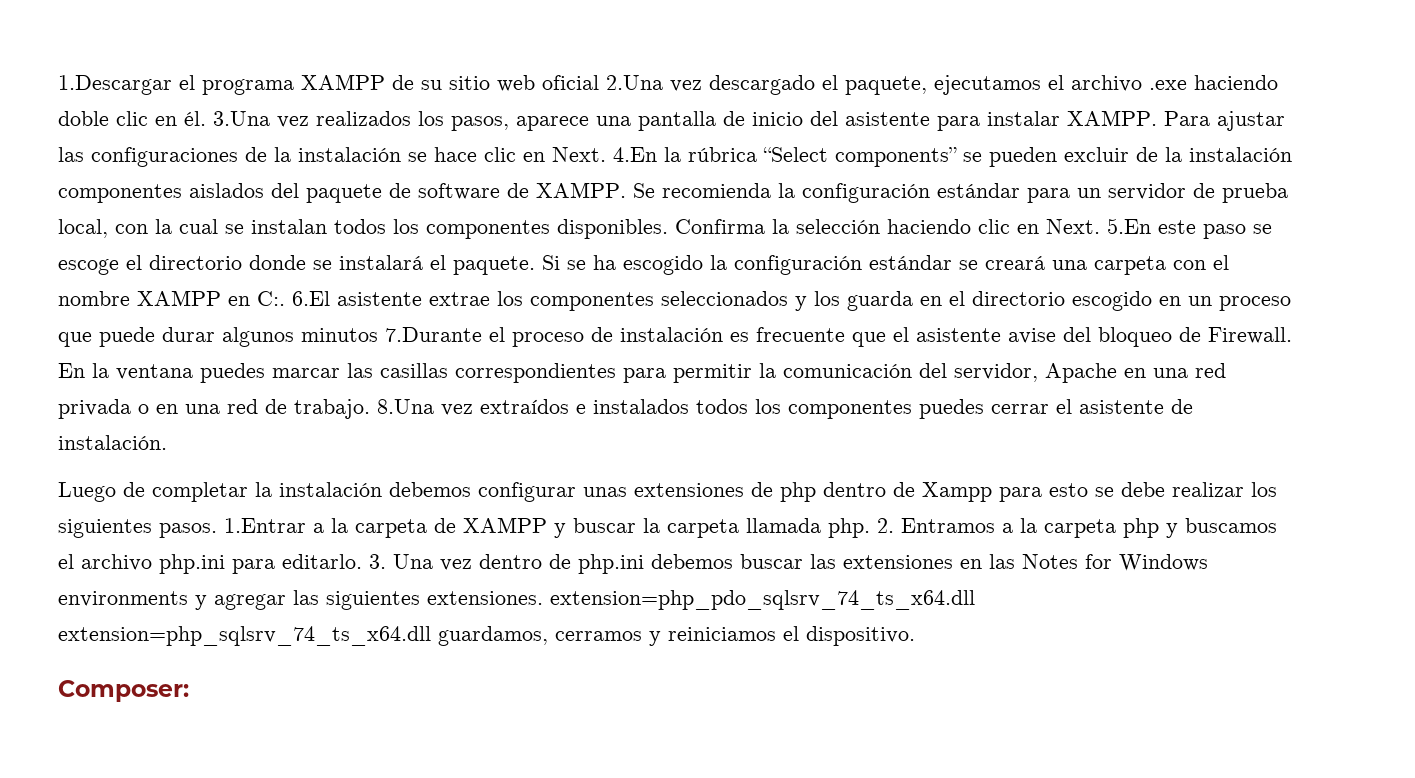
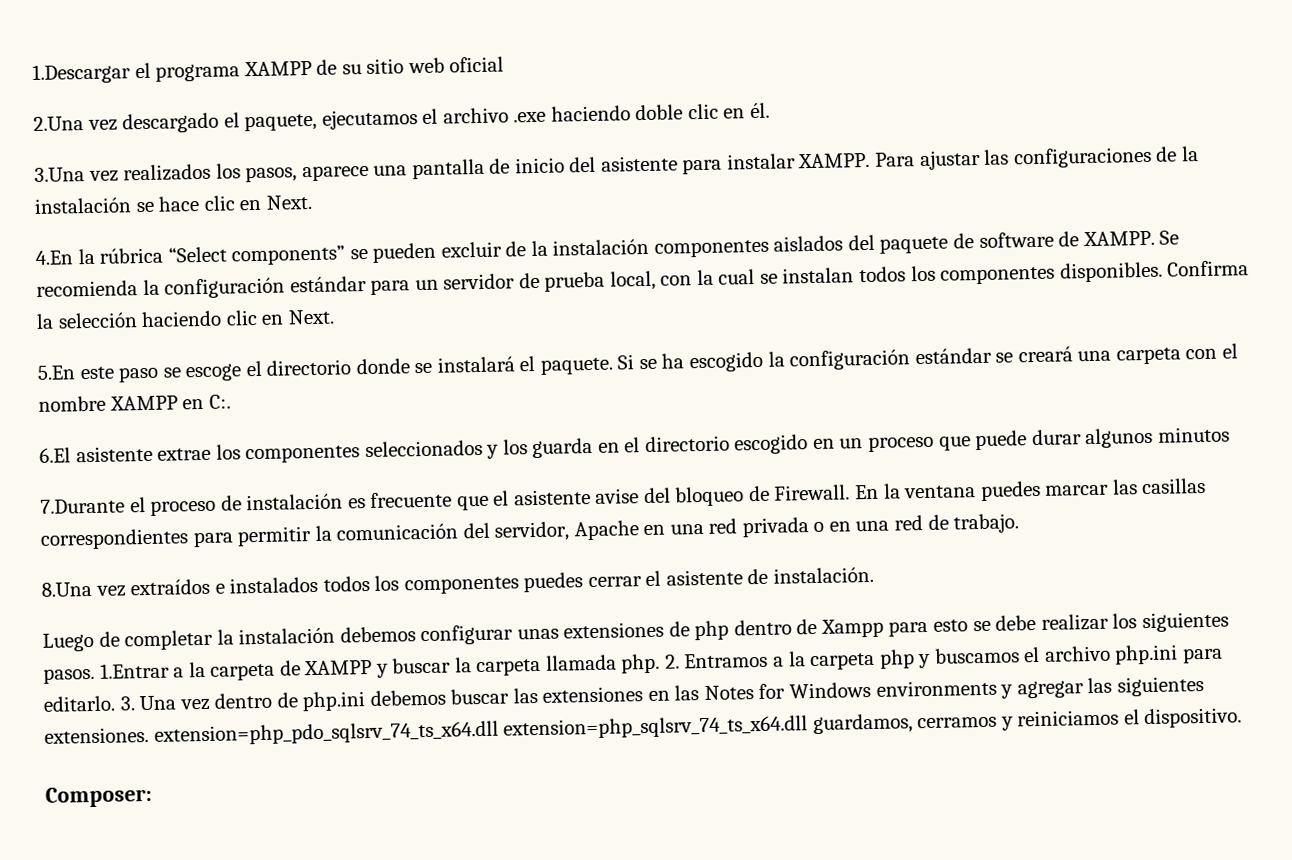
- 1.Descargar el programa XAMPP de su sitio web oficial 2.Una vez descargado el paquete, ejecutamos el archivo .exe haciendo doble clic en él. 3.Una vez realizados los pasos, aparece una pantalla de inicio del asistente para instalar XAMPP.
+ 1.Descargar el programa XAMPP de su sitio web oficial
+ 2.Una vez descargado el paquete, ejecutamos el archivo .exe haciendo doble clic en él.
+ 3.Una vez realizados los pasos, aparece una pantalla de inicio del asistente para instalar XAMPP.
- Para ajustar las configuraciones de la instalación se hace clic en Next. 4.En la rúbrica “Select components” se pueden excluir de la instalación componentes aislados del paquete de software de XAMPP.
+ Para ajustar las configuraciones de la instalación se hace clic en Next.
+ 4.En la rúbrica “Select components” se pueden excluir de la instalación componentes aislados del paquete de software de XAMPP.
- Confirma la selección haciendo clic en Next. 5.En este paso se escoge el directorio donde se instalará el paquete.
+ Confirma la selección haciendo clic en Next.
+ 5.En este paso se escoge el directorio donde se instalará el paquete.
- Si se ha escogido la configuración estándar se creará una carpeta con el nombre XAMPP en C:. 6.El asistente extrae los componentes seleccionados y los guarda en el directorio escogido en un proceso que puede durar algunos minutos 7.Durante el proceso de instalación es frecuente que el asistente avise del bloqueo de Firewall.
+ Si se ha escogido la configuración estándar se creará una carpeta con el nombre XAMPP en C:.
+ 6.El asistente extrae los componentes seleccionados y los guarda en el directorio escogido en un proceso que puede durar algunos minutos
+ 7.Durante el proceso de instalación es frecuente que el asistente avise del bloqueo de Firewall.
- En la ventana puedes marcar las casillas correspondientes para permitir la comunicación del servidor, Apache en una red privada o en una red de trabajo. 8.Una vez extraídos e instalados todos los componentes puedes cerrar el asistente de instalación.
+ En la ventana puedes marcar las casillas correspondientes para permitir la comunicación del servidor, Apache en una red privada o en una red de trabajo.
+ 8.Una vez extraídos e instalados todos los componentes puedes cerrar el asistente de instalación.

